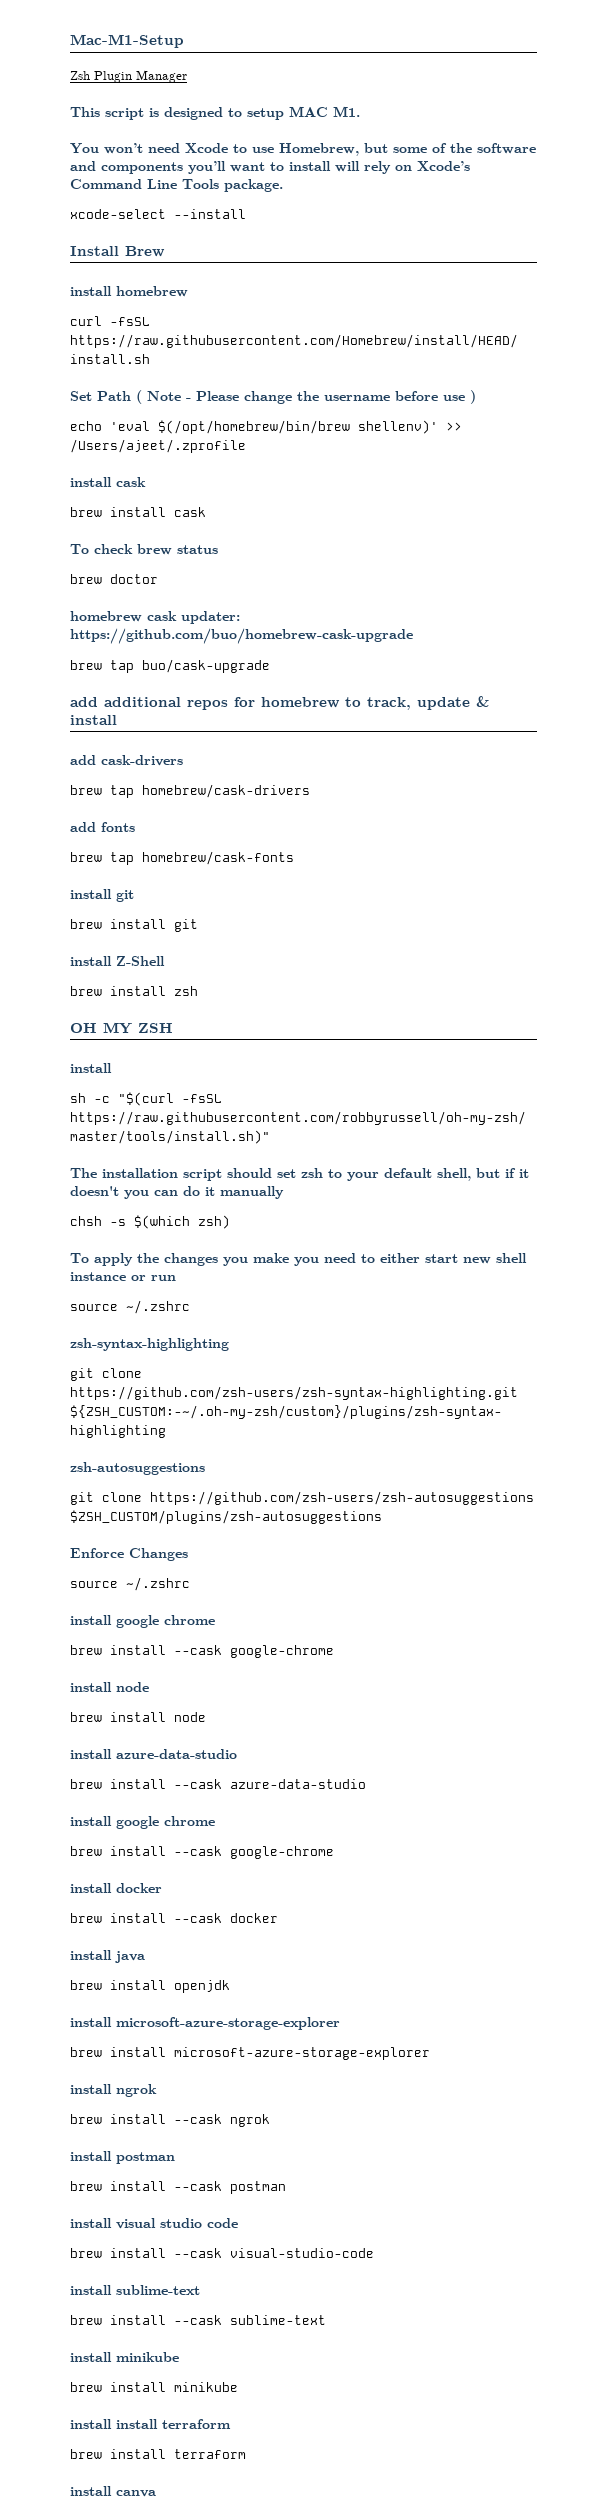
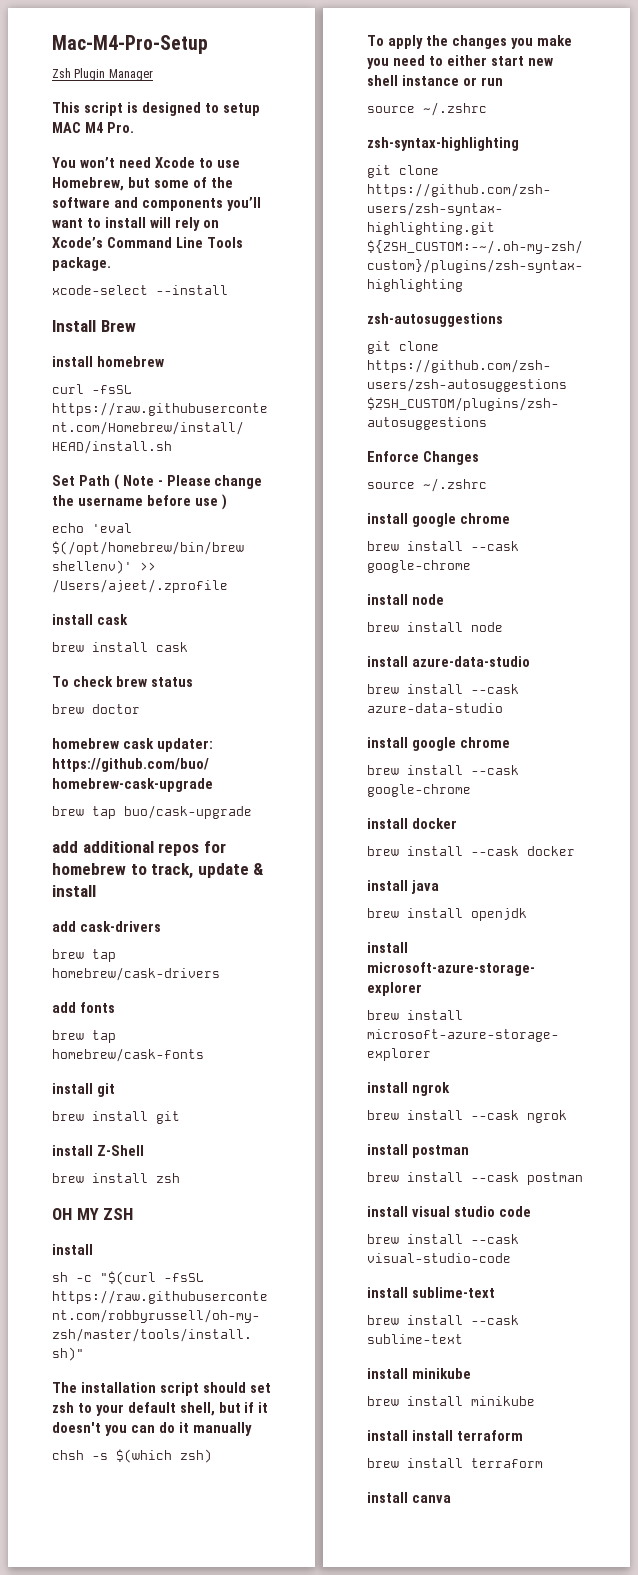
- Mac-M1-Setup
+ Mac-M4-Pro-Setup
- This script is designed to setup MAC M1.
+ This script is designed to setup MAC M4 Pro.

